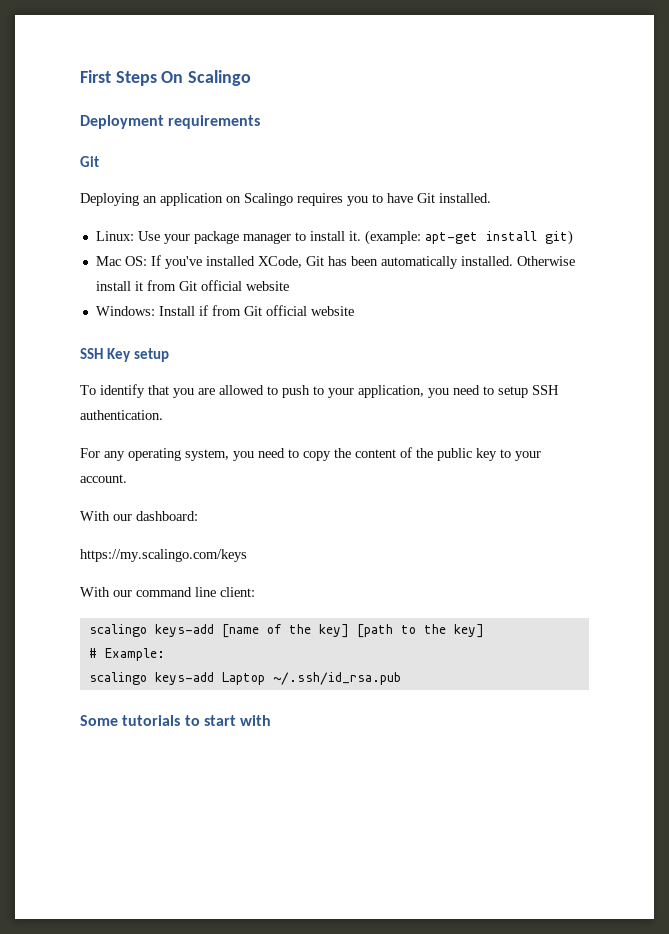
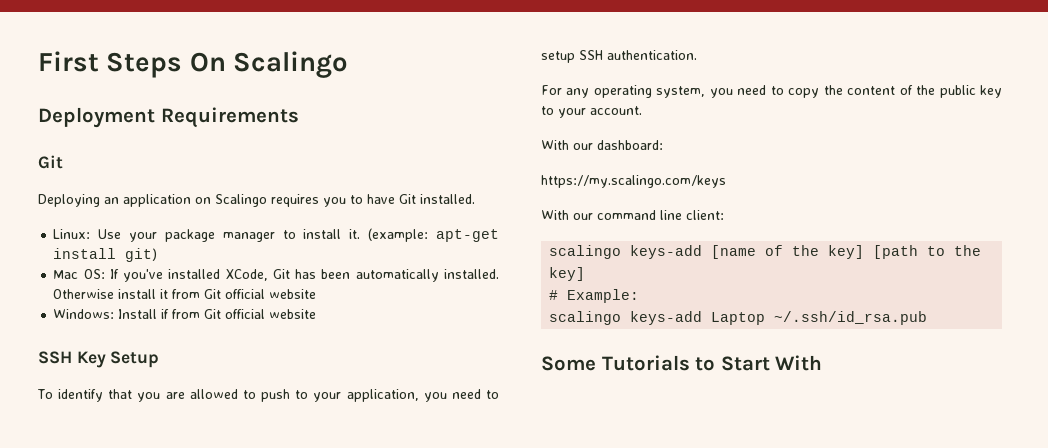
- Deployment requirements
+ Deployment Requirements
- SSH Key setup
+ SSH Key Setup
- Some tutorials to start with
+ Some Tutorials to Start With

